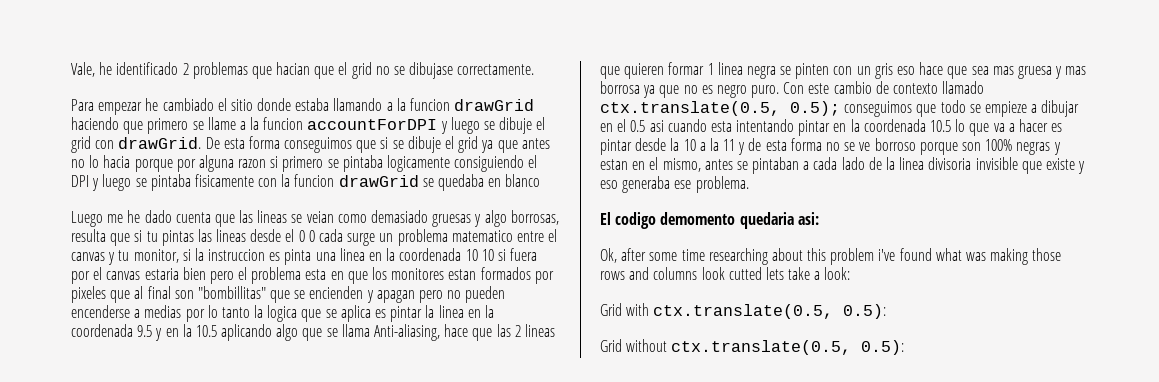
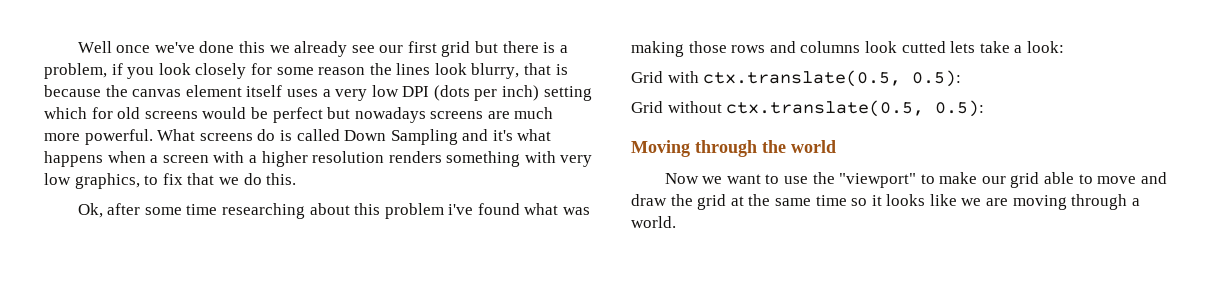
- Vale, he identificado 2 problemas que hacian que el grid no se dibujase correctamente.
- Para empezar he cambiado el sitio donde estaba llamando a la funcion drawGrid haciendo que primero se llame a la funcion accountForDPI y luego se dibuje el grid con drawGrid. De esta forma conseguimos que si se dibuje el grid ya que antes no lo hacia porque por alguna razon si primero se pintaba logicamente consiguiendo el DPI y luego se pintaba fisicamente con la funcion drawGrid se quedaba en blanco
- Luego me he dado cuenta que las lineas se veian como demasiado gruesas y algo borrosas, resulta que si tu pintas las lineas desde el 0 0 cada surge un problema matematico entre el canvas y tu monitor, si la instruccion es pinta una linea en la coordenada 10 10 si fuera por el canvas estaria bien pero el problema esta en que los monitores estan formados por pixeles que al final son "bombillitas" que se encienden y apagan pero no pueden encenderse a medias por lo tanto la logica que se aplica es pintar la linea en la coordenada 9.5 y en la 10.5 aplicando algo que se llama Anti-aliasing, hace que las 2 lineas que quieren formar 1 linea negra se pinten con un gris eso hace que sea mas gruesa y mas borrosa ya que no es negro puro. Con este cambio de contexto llamado ctx.translate(0.5, 0.5); conseguimos que todo se empieze a dibujar en el 0.5 asi cuando esta intentando pintar en la coordenada 10.5 lo que va a hacer es pintar desde la 10 a la 11 y de esta forma no se ve borroso porque son 100% negras y estan en el mismo, antes se pintaban a cada lado de la linea divisoria invisible que existe y eso generaba ese problema.
- El codigo demomento quedaria asi:
+ Well once we've done this we already see our first grid but there is a problem, if you look closely for some reason the lines look blurry, that is because the canvas element itself uses a very low DPI (dots per inch) setting which for old screens would be perfect but nowadays screens are much more powerful. What screens do is called Down Sampling and it's what happens when a screen with a higher resolution renders something with very low graphics, to fix that we do this.
+ Moving through the world
+ Now we want to use the "viewport" to make our grid able to move and draw the grid at the same time so it looks like we are moving through a world.

